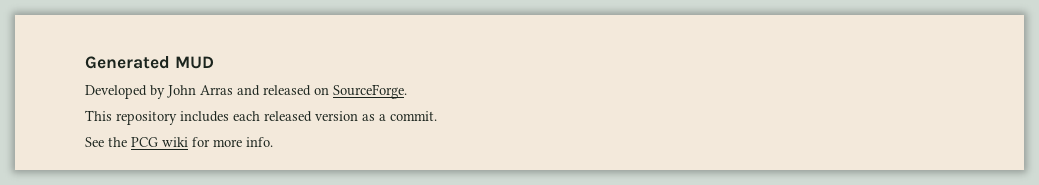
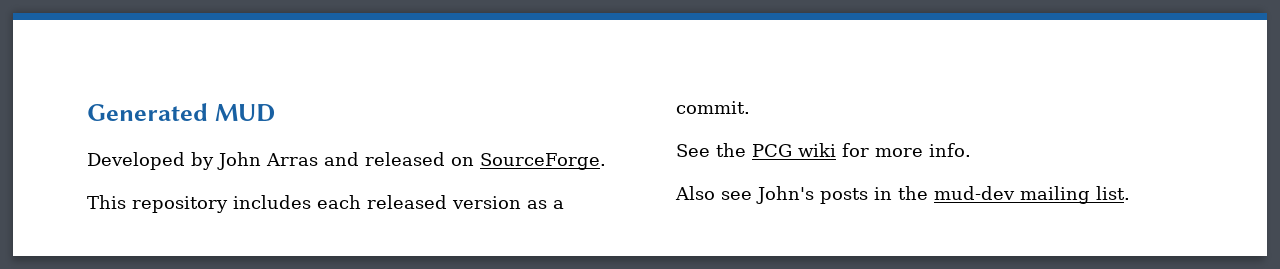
+ Also see John's posts in the mud-dev mailing list.

